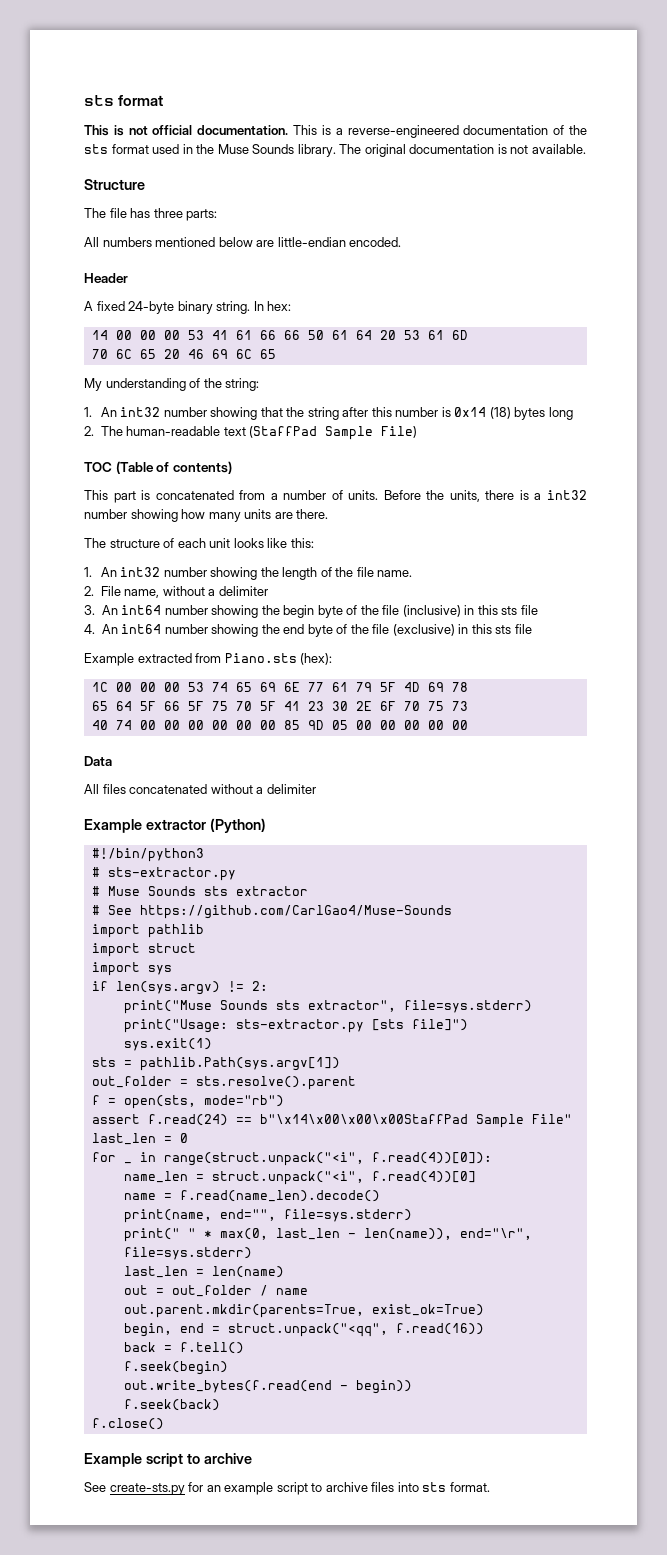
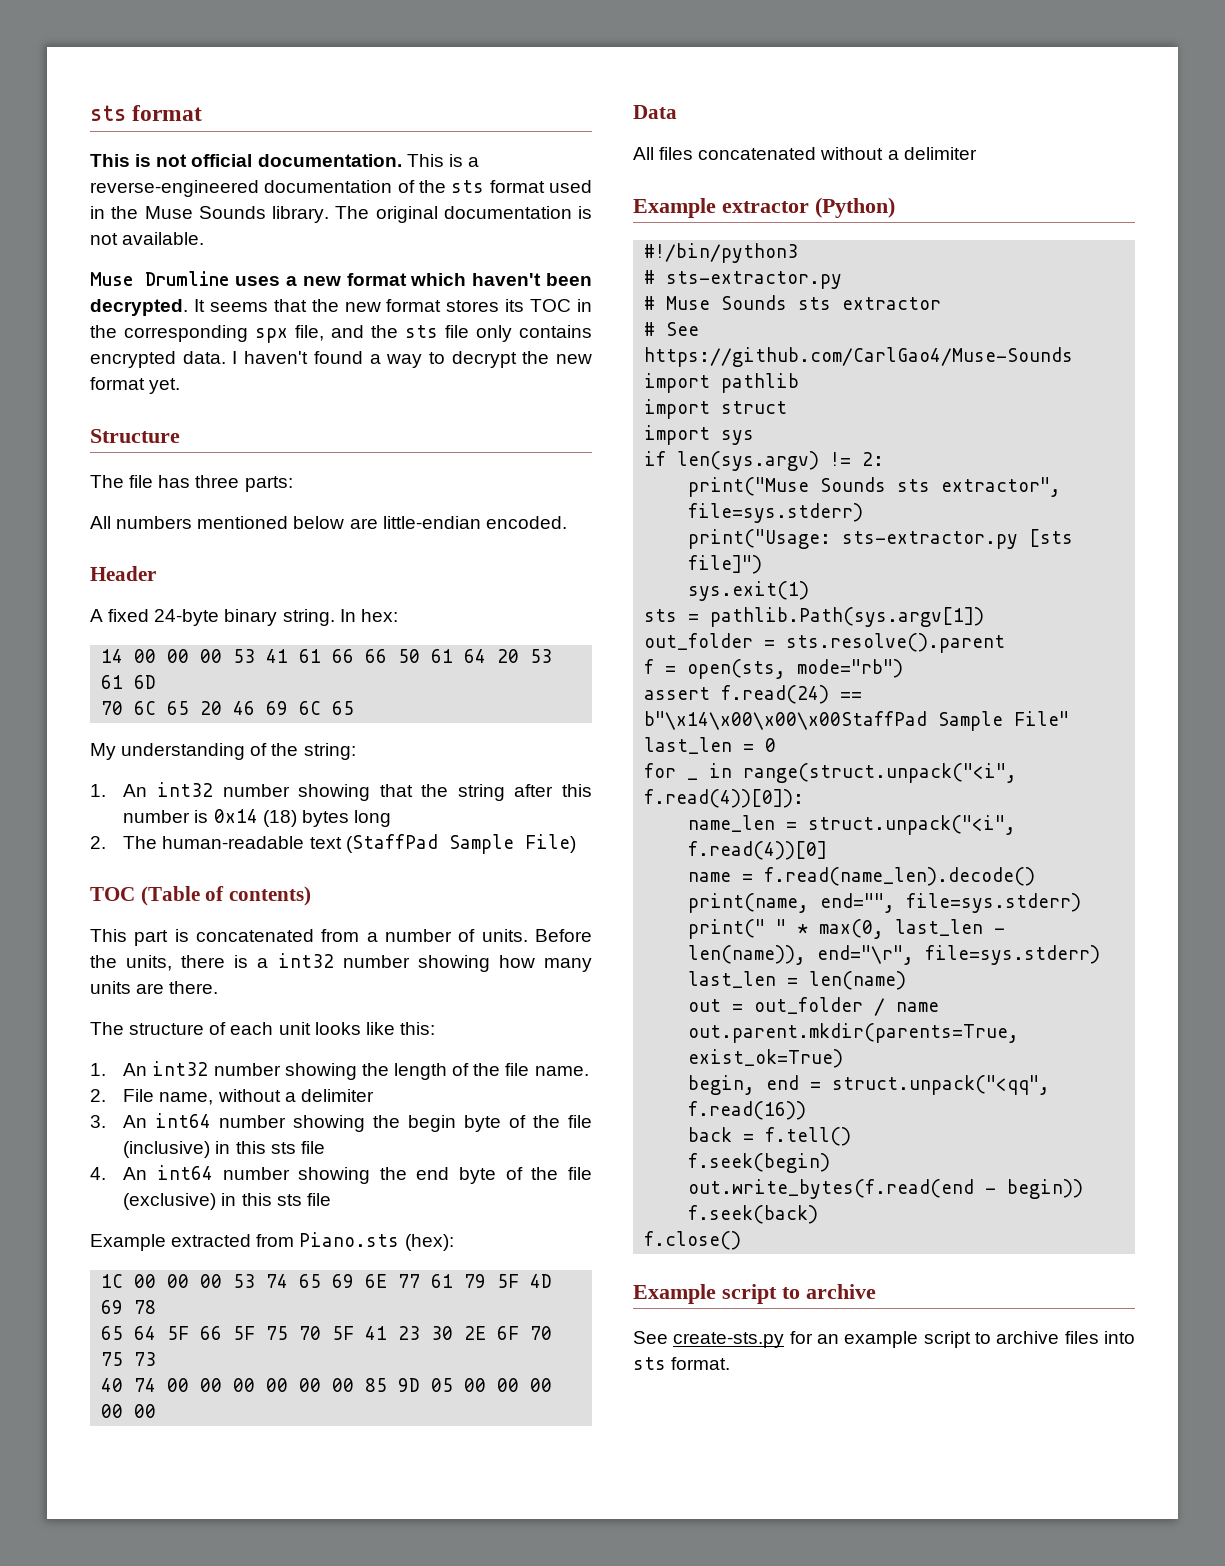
+ Muse Drumline uses a new format which haven't been decrypted. It seems that the new format stores its TOC in the corresponding spx file, and the sts file only contains encrypted data. I haven't found a way to decrypt the new format yet.

